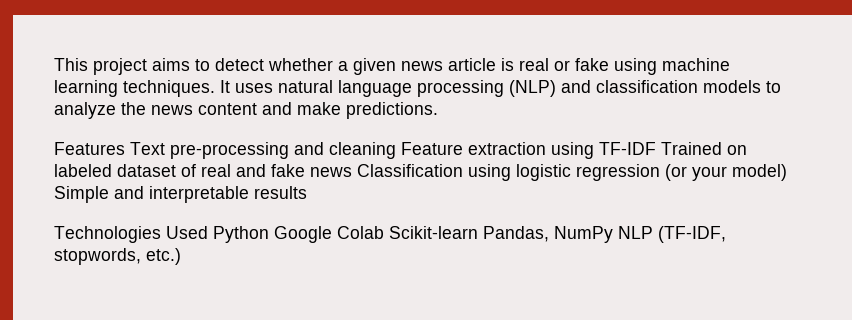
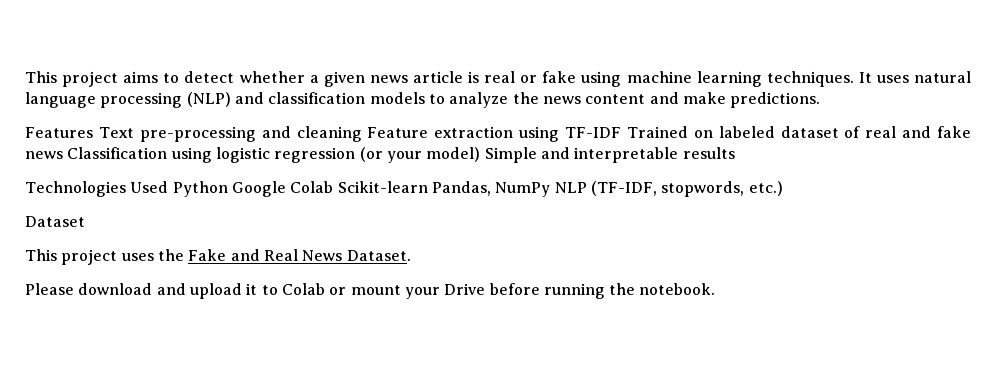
+ Dataset
+ This project uses the Fake and Real News Dataset.
+ Please download and upload it to Colab or mount your Drive before running the notebook.

